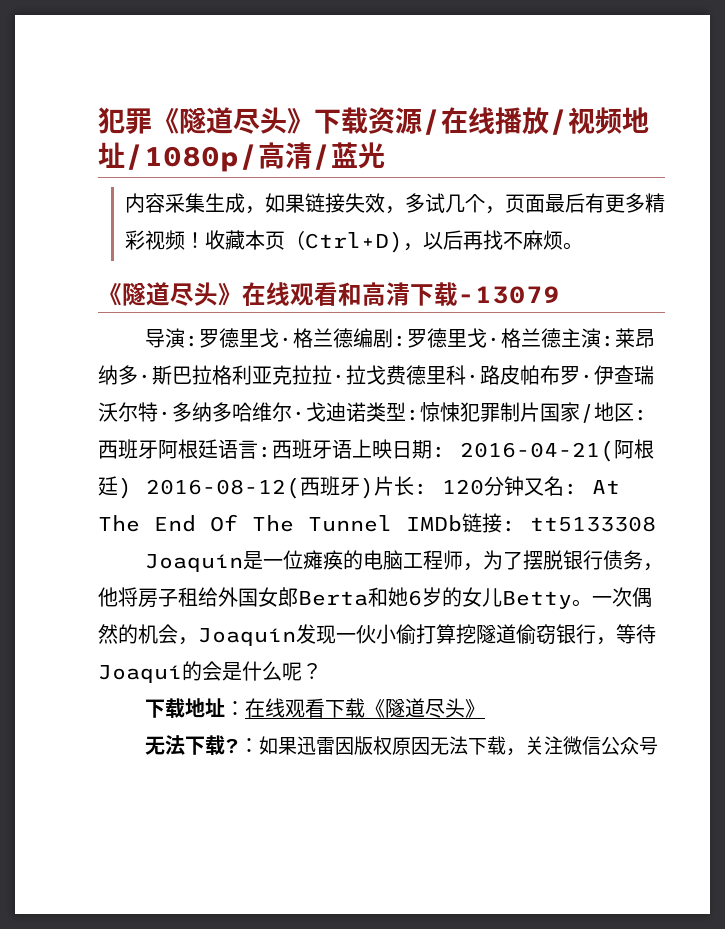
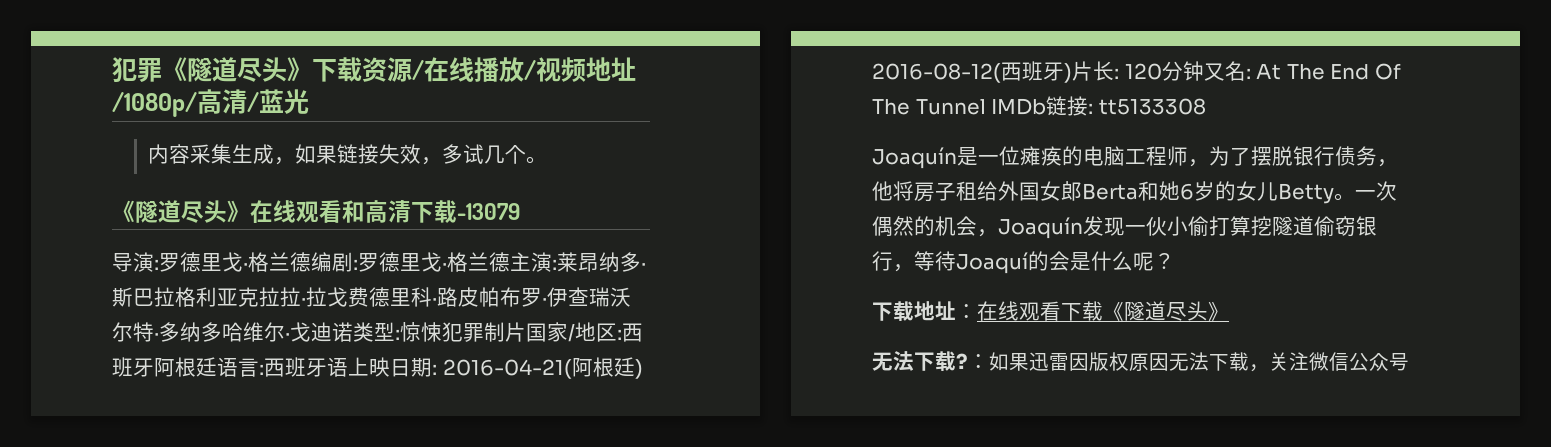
- 内容采集生成，如果链接失效，多试几个，页面最后有更多精彩视频！收藏本页（Ctrl+D)，以后再找不麻烦。
+ 内容采集生成，如果链接失效，多试几个。

